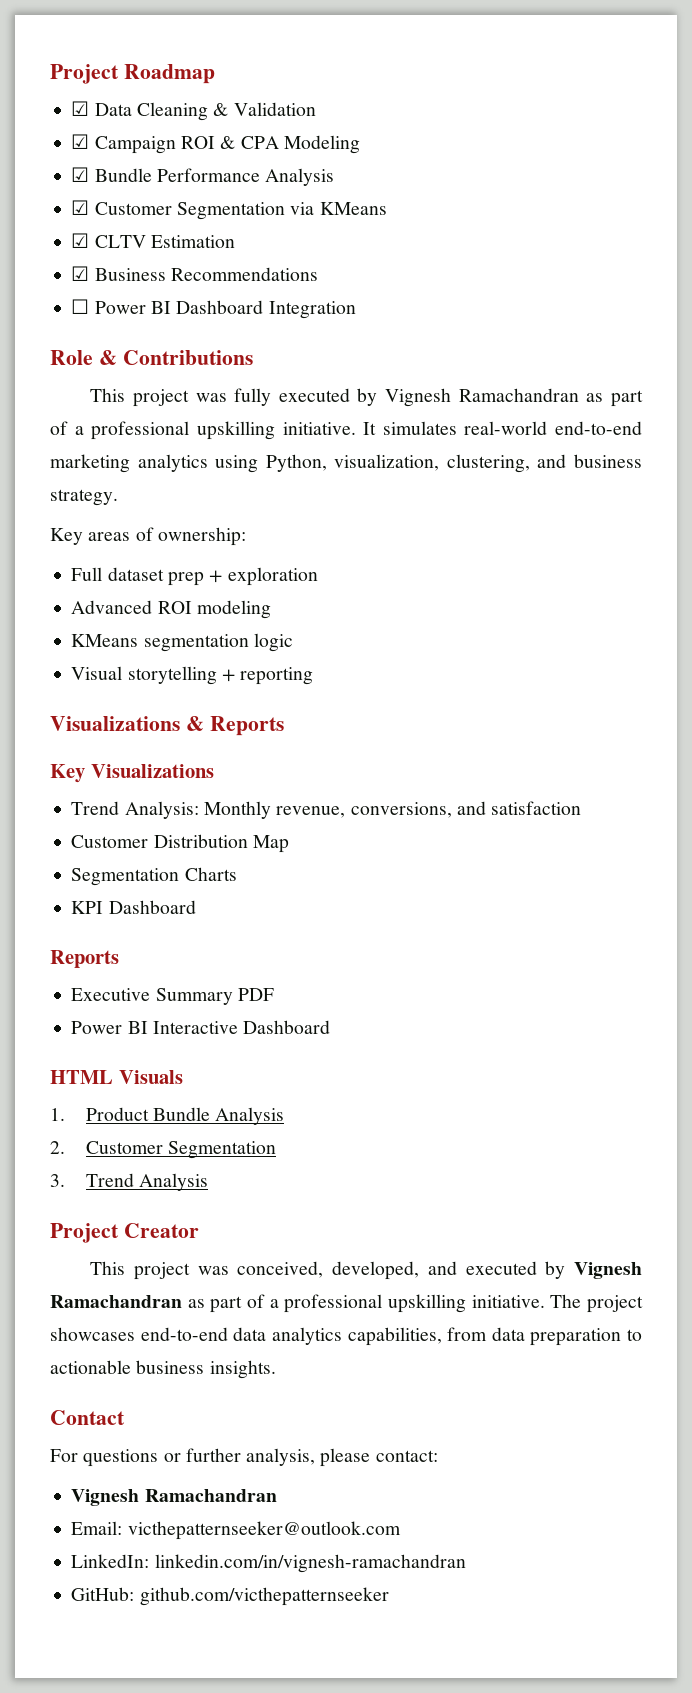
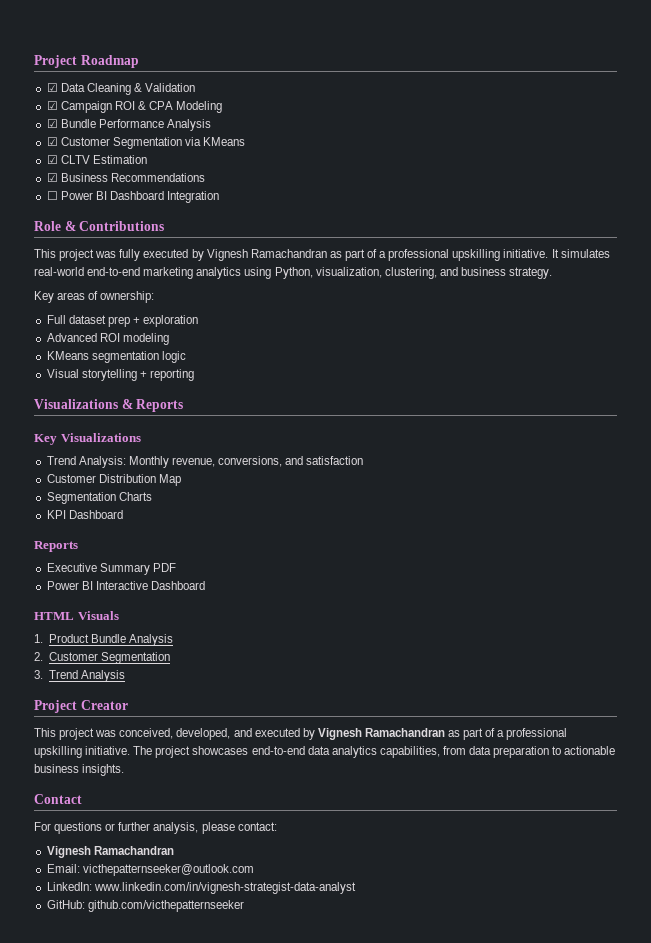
- LinkedIn: linkedin.com/in/vignesh-ramachandran
+ LinkedIn: www.linkedin.com/in/vignesh-strategist-data-analyst

